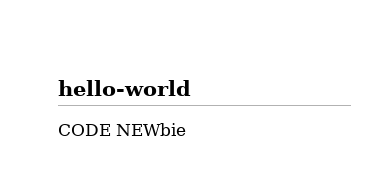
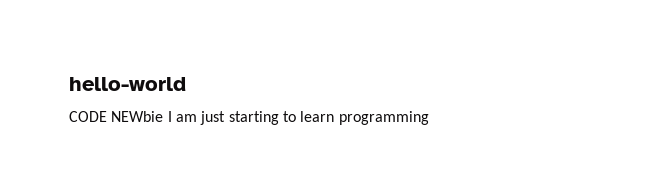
- CODE NEWbie
+ CODE NEWbie I am just starting to learn programming

